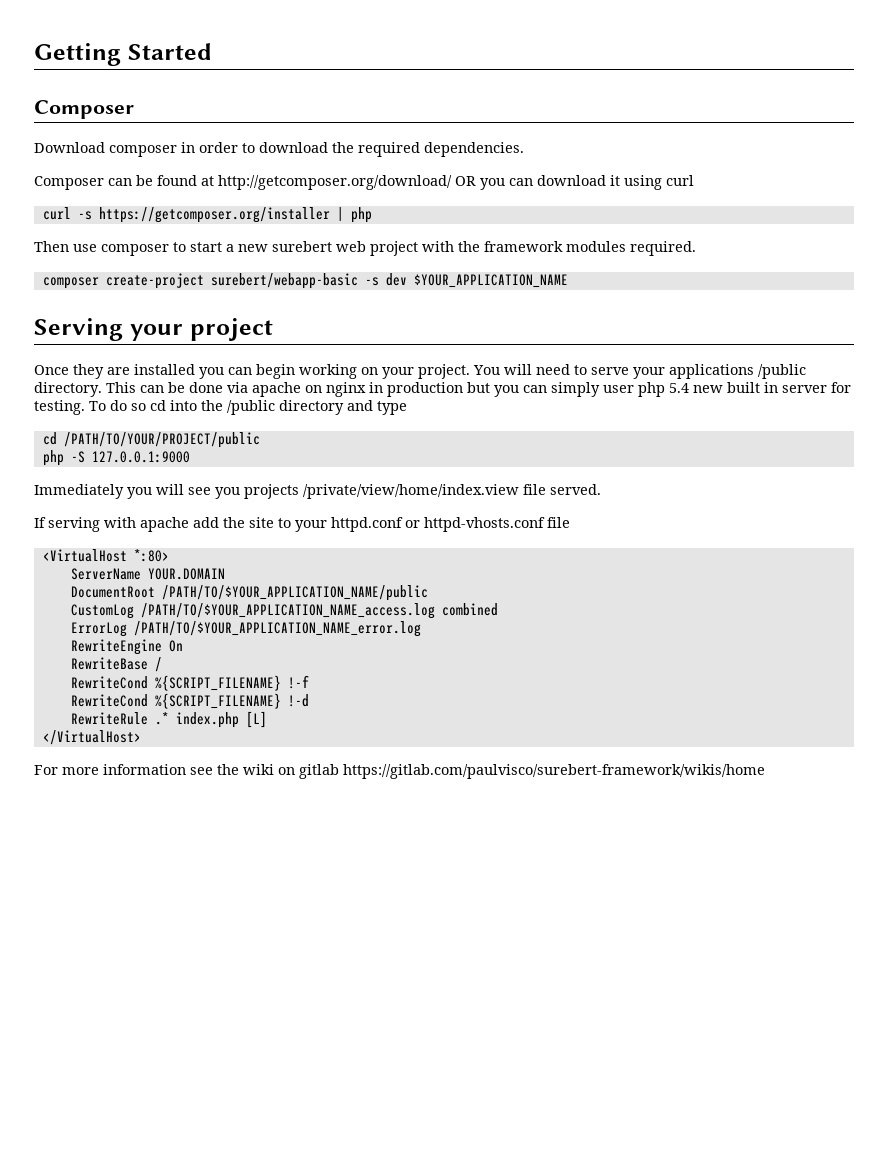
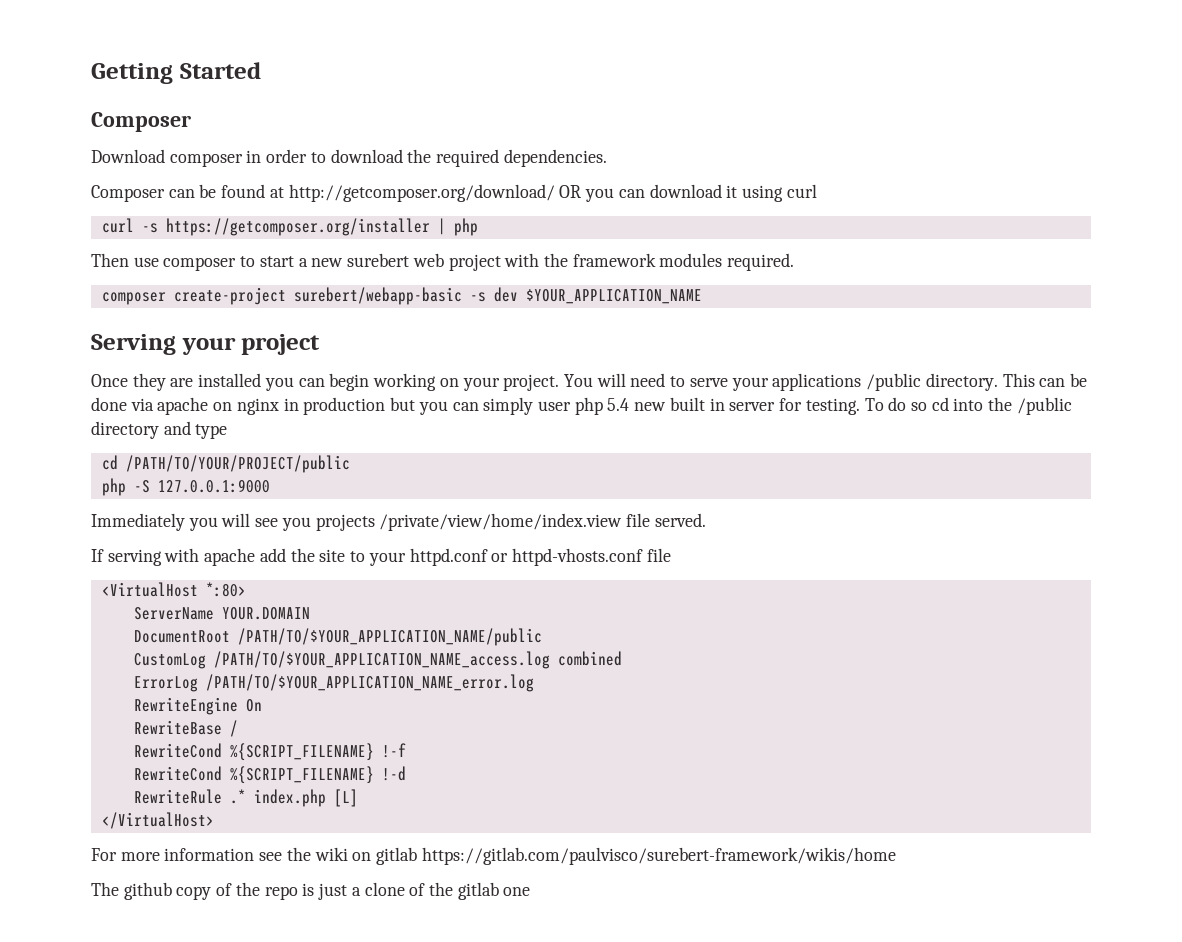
+ The github copy of the repo is just a clone of the gitlab one

